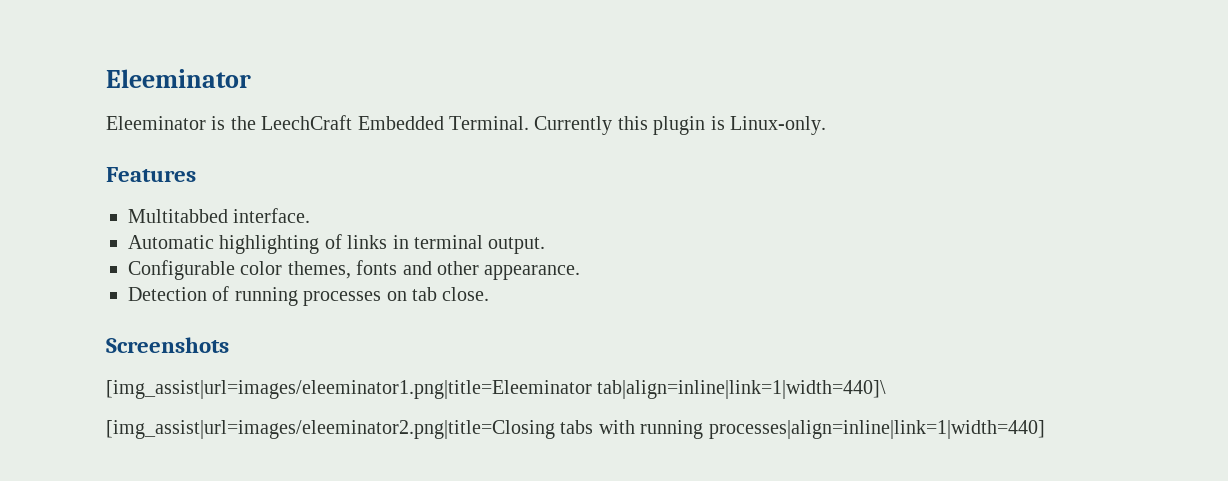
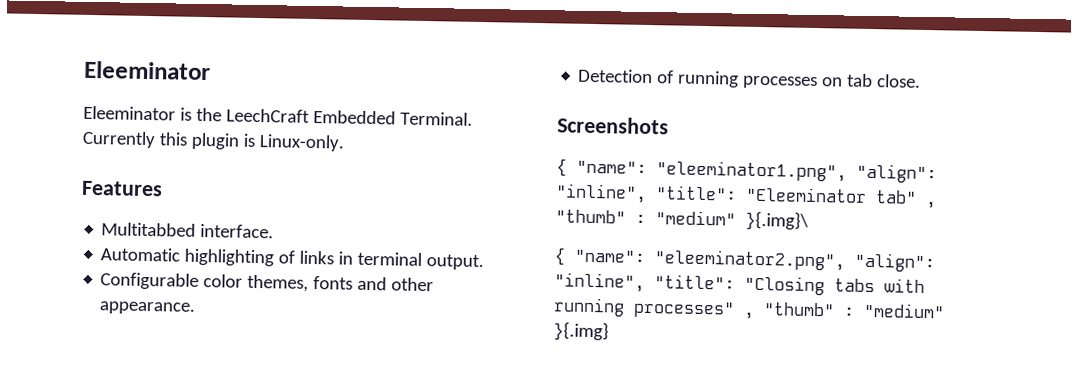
- [img_assist|url=images/eleeminator1.png|title=Eleeminator tab|align=inline|link=1|width=440]\
- [img_assist|url=images/eleeminator2.png|title=Closing tabs with running processes|align=inline|link=1|width=440]
+ { "name": "eleeminator1.png", "align": "inline", "title": "Eleeminator tab" , "thumb" : "medium" }{.img}\
+ { "name": "eleeminator2.png", "align": "inline", "title": "Closing tabs with running processes" , "thumb" : "medium" }{.img}

